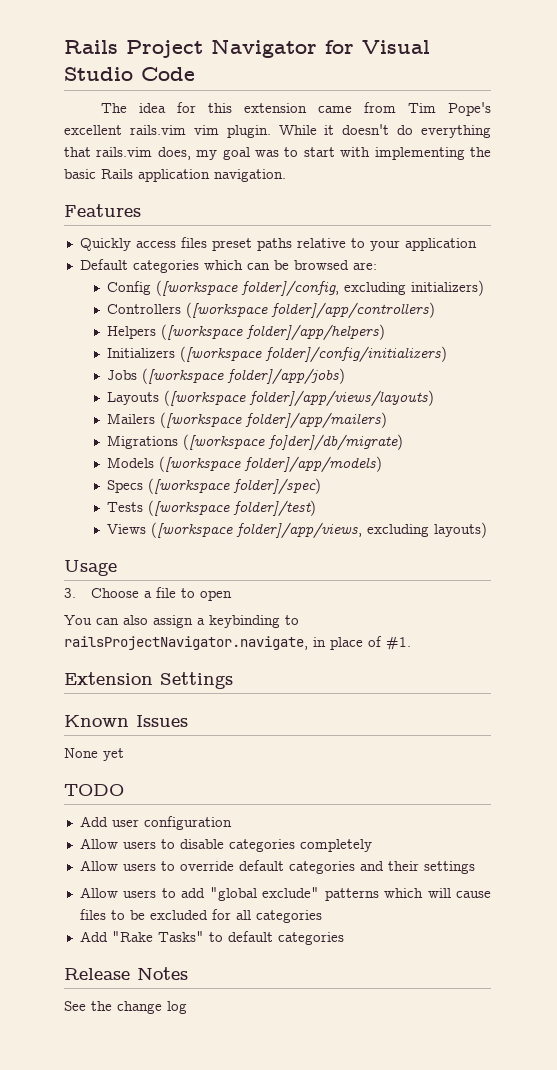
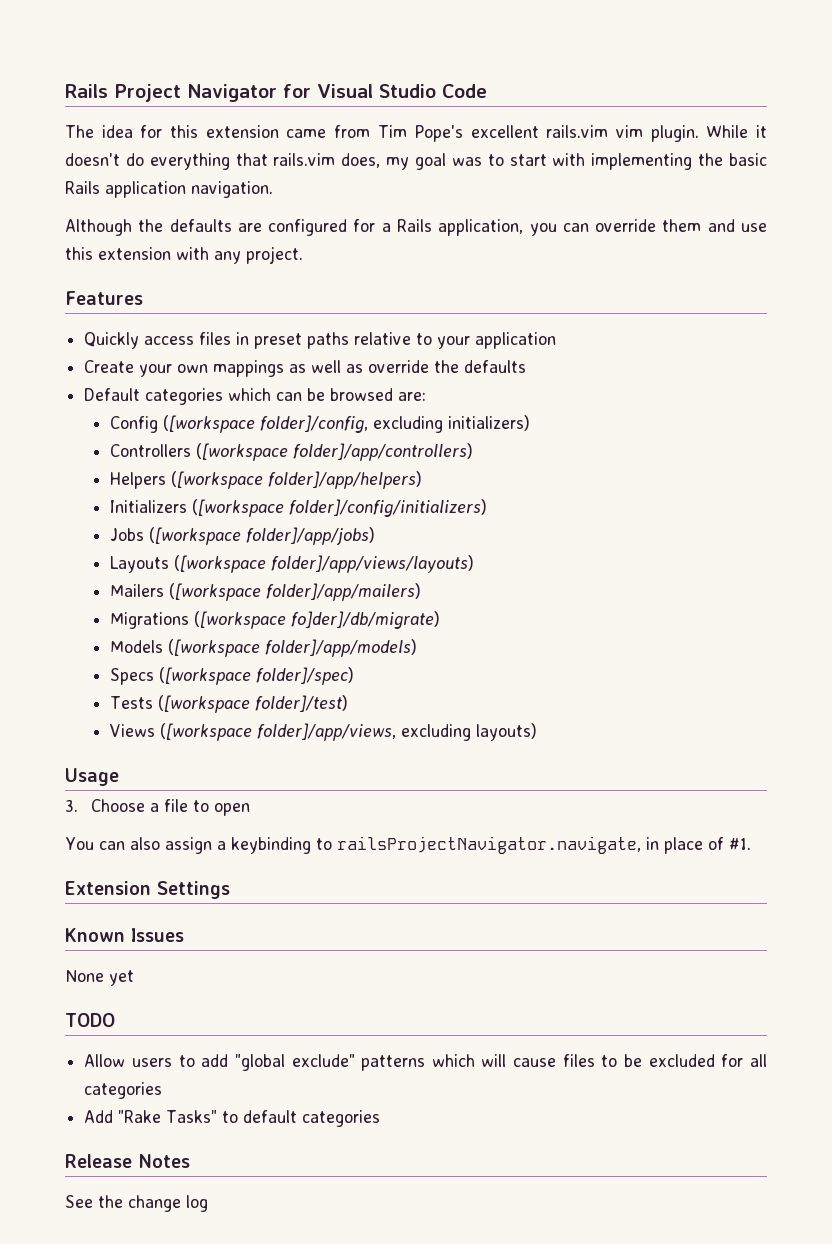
+ Although the defaults are configured for a Rails application, you can override them and use this extension with any project.
- Quickly access files preset paths relative to your application
+ Quickly access files in preset paths relative to your application
+ Create your own mappings as well as override the defaults
- Add user configuration
- Allow users to disable categories completely
- Allow users to override default categories and their settings

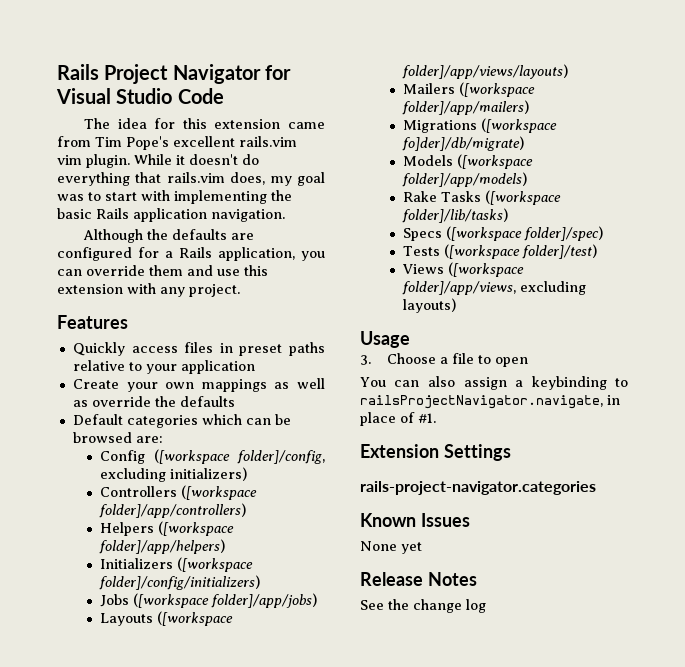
+ Rake Tasks ([workspace folder]/lib/tasks)
+ rails-project-navigator.categories
- TODO
- Allow users to add "global exclude" patterns which will cause files to be excluded for all categories
- Add "Rake Tasks" to default categories

